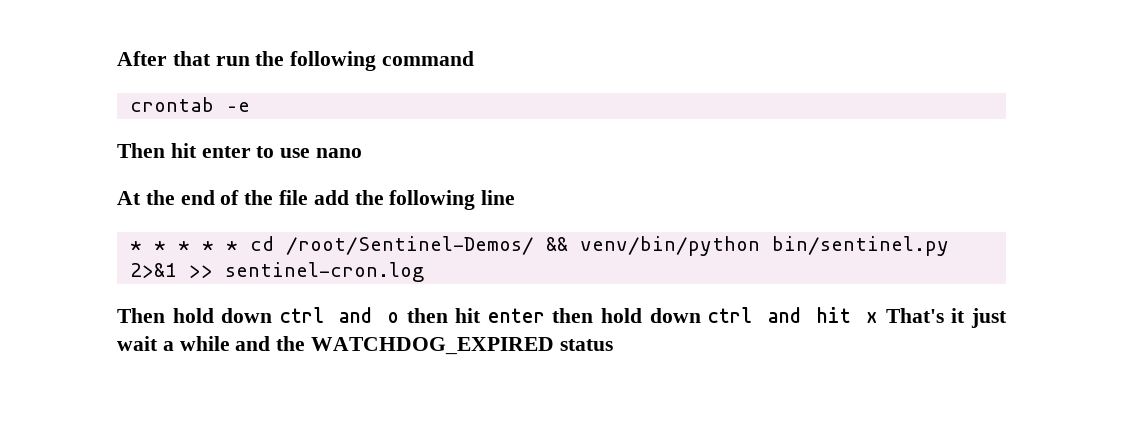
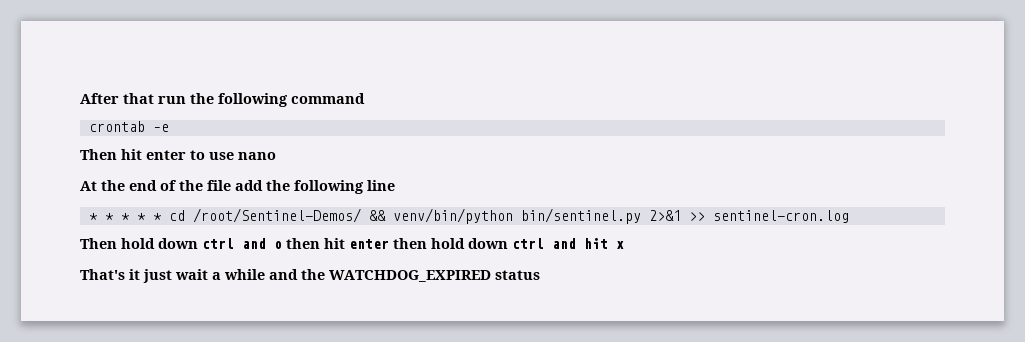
- Then hold down ctrl and o then hit enter then hold down ctrl and hit x That's it just wait a while and the WATCHDOG_EXPIRED status
+ Then hold down ctrl and o then hit enter then hold down ctrl and hit x
+ That's it just wait a while and the WATCHDOG_EXPIRED status

